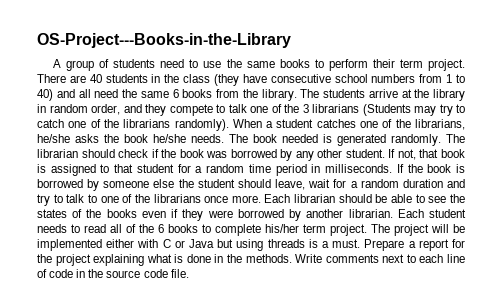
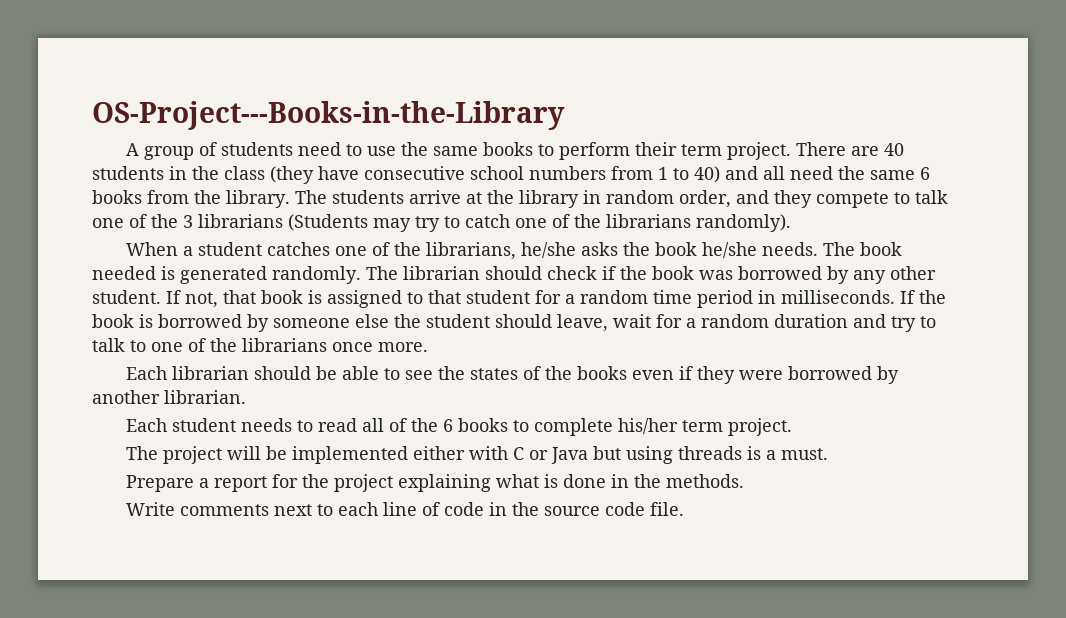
- The students arrive at the library in random order, and they compete to talk one of the 3 librarians (Students may try to catch one of the librarians randomly). When a student catches one of the librarians, he/she asks the book he/she needs.
+ The students arrive at the library in random order, and they compete to talk one of the 3 librarians (Students may try to catch one of the librarians randomly).
+ When a student catches one of the librarians, he/she asks the book he/she needs.
- If the book is borrowed by someone else the student should leave, wait for a random duration and try to talk to one of the librarians once more. Each librarian should be able to see the states of the books even if they were borrowed by another librarian. Each student needs to read all of the 6 books to complete his/her term project. The project will be implemented either with C or Java but using threads is a must. Prepare a report for the project explaining what is done in the methods. Write comments next to each line of code in the source code file.
+ If the book is borrowed by someone else the student should leave, wait for a random duration and try to talk to one of the librarians once more.
+ Each librarian should be able to see the states of the books even if they were borrowed by another librarian.
+ Each student needs to read all of the 6 books to complete his/her term project.
+ The project will be implemented either with C or Java but using threads is a must.
+ Prepare a report for the project explaining what is done in the methods.
+ Write comments next to each line of code in the source code file.

